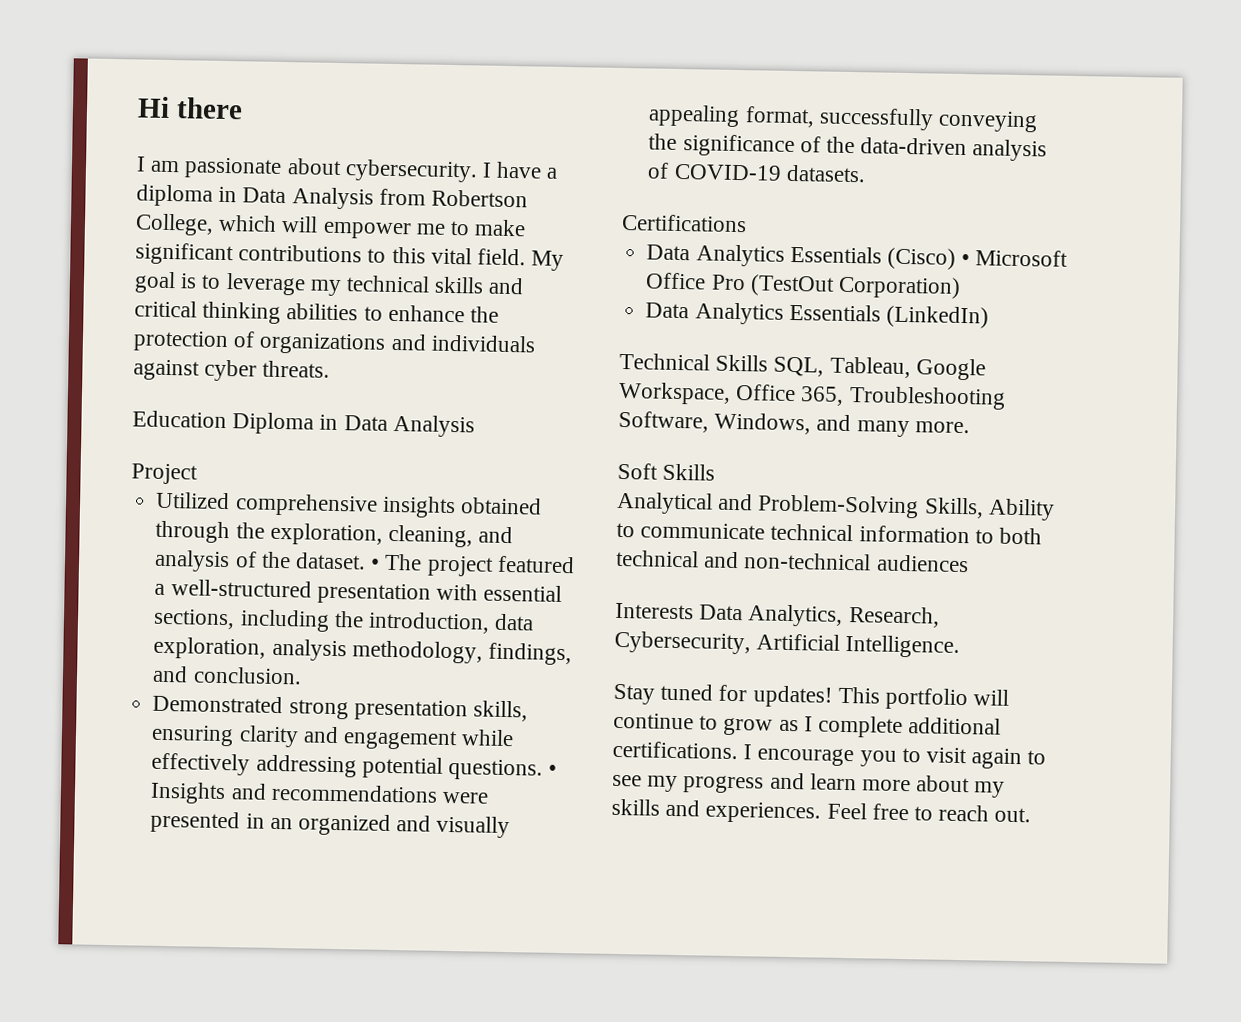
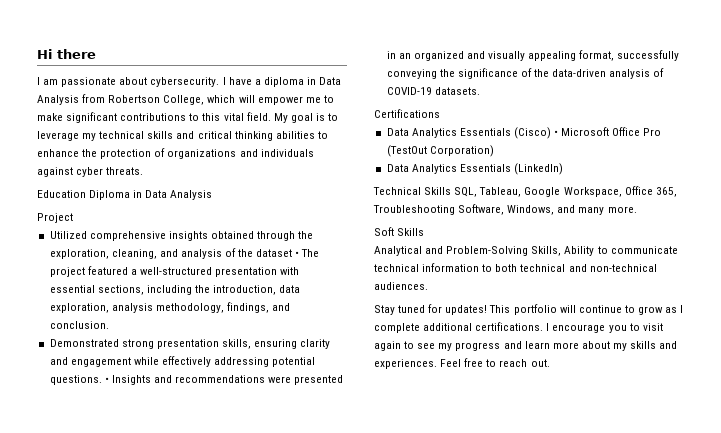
- Utilized comprehensive insights obtained through the exploration, cleaning, and analysis of the dataset. • The project featured a well-structured presentation with essential sections, including the introduction, data exploration, analysis methodology, findings, and conclusion.
+ Utilized comprehensive insights obtained through the exploration, cleaning, and analysis of the dataset • The project featured a well-structured presentation with essential sections, including the introduction, data exploration, analysis methodology, findings, and conclusion.
- Analytical and Problem-Solving Skills, Ability to communicate technical information to both technical and non-technical audiences
- Interests Data Analytics, Research, Cybersecurity, Artificial Intelligence.
+ Analytical and Problem-Solving Skills, Ability to communicate technical information to both technical and non-technical audiences.

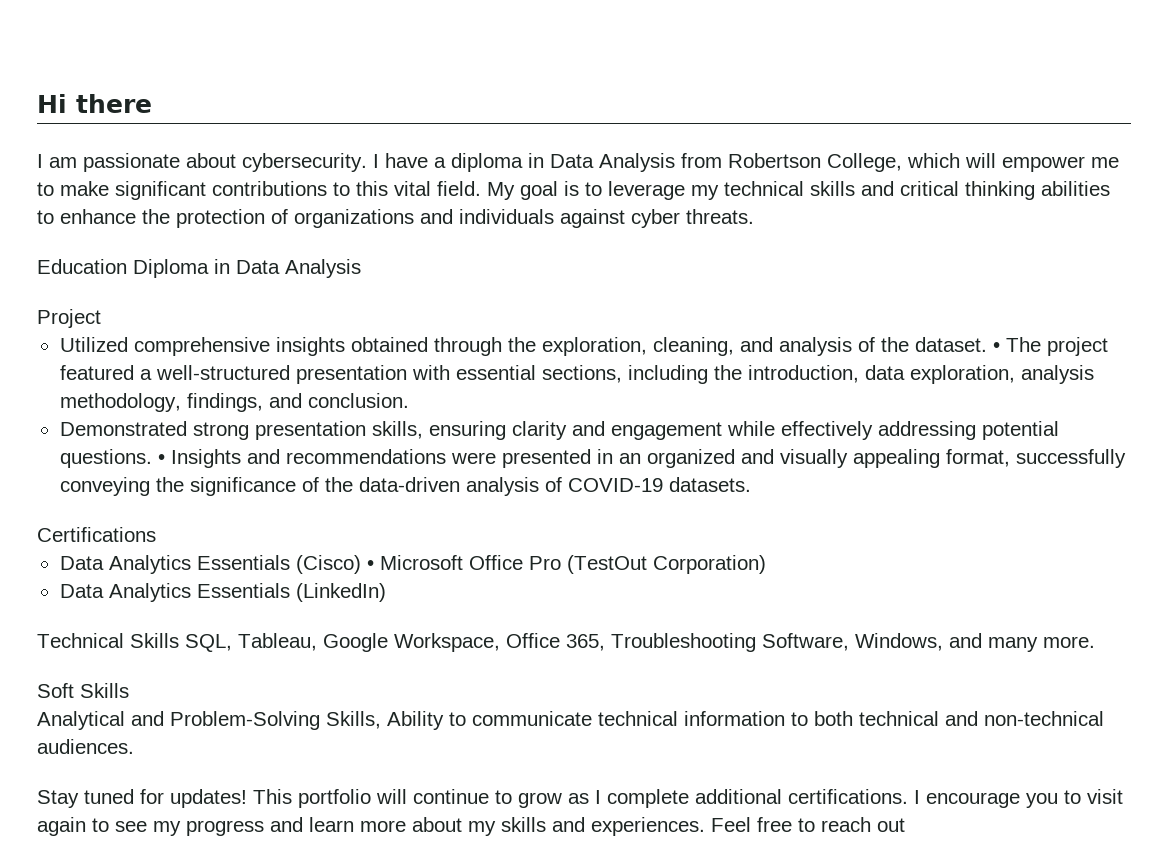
- Utilized comprehensive insights obtained through the exploration, cleaning, and analysis of the dataset • The project featured a well-structured presentation with essential sections, including the introduction, data exploration, analysis methodology, findings, and conclusion.
+ Utilized comprehensive insights obtained through the exploration, cleaning, and analysis of the dataset. • The project featured a well-structured presentation with essential sections, including the introduction, data exploration, analysis methodology, findings, and conclusion.
- Feel free to reach out.
+ Feel free to reach out

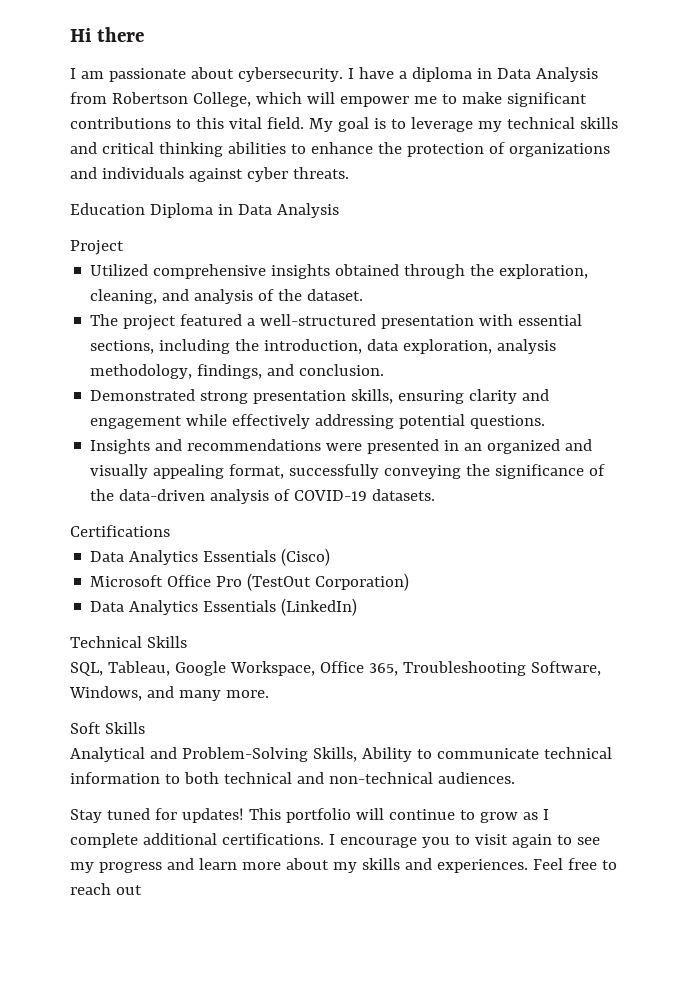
- Utilized comprehensive insights obtained through the exploration, cleaning, and analysis of the dataset. • The project featured a well-structured presentation with essential sections, including the introduction, data exploration, analysis methodology, findings, and conclusion.
+ Utilized comprehensive insights obtained through the exploration, cleaning, and analysis of the dataset.
+ The project featured a well-structured presentation with essential sections, including the introduction, data exploration, analysis methodology, findings, and conclusion.
- Demonstrated strong presentation skills, ensuring clarity and engagement while effectively addressing potential questions. • Insights and recommendations were presented in an organized and visually appealing format, successfully conveying the significance of the data-driven analysis of COVID-19 datasets.
+ Demonstrated strong presentation skills, ensuring clarity and engagement while effectively addressing potential questions.
+ Insights and recommendations were presented in an organized and visually appealing format, successfully conveying the significance of the data-driven analysis of COVID-19 datasets.
- Data Analytics Essentials (Cisco) • Microsoft Office Pro (TestOut Corporation)
+ Data Analytics Essentials (Cisco)
+ Microsoft Office Pro (TestOut Corporation)
- Technical Skills SQL, Tableau, Google Workspace, Office 365, Troubleshooting Software, Windows, and many more.
+ Technical Skills
+ SQL, Tableau, Google Workspace, Office 365, Troubleshooting Software, Windows, and many more.

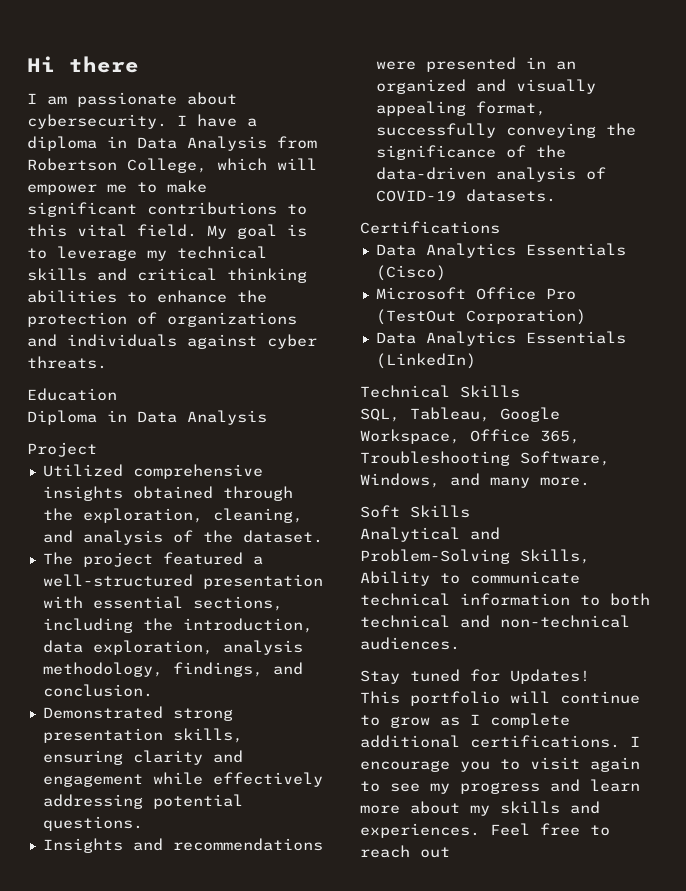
- Education Diploma in Data Analysis
+ Education
+ Diploma in Data Analysis
- Stay tuned for updates! This portfolio will continue to grow as I complete additional certifications.
+ Stay tuned for Updates!
+ This portfolio will continue to grow as I complete additional certifications.

